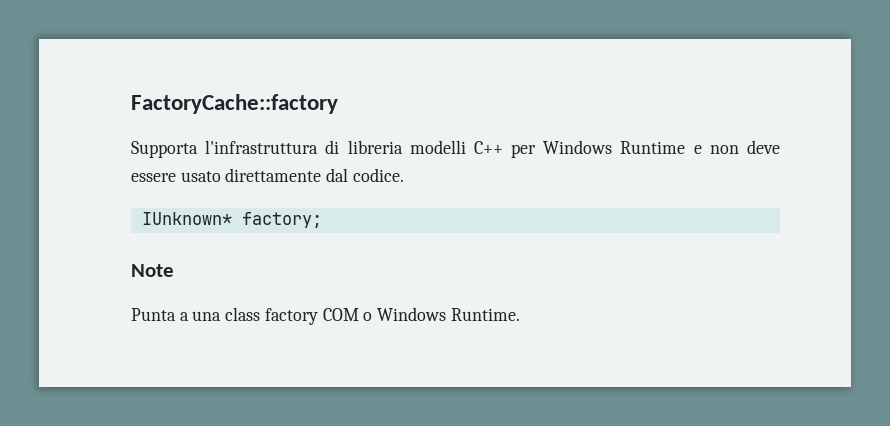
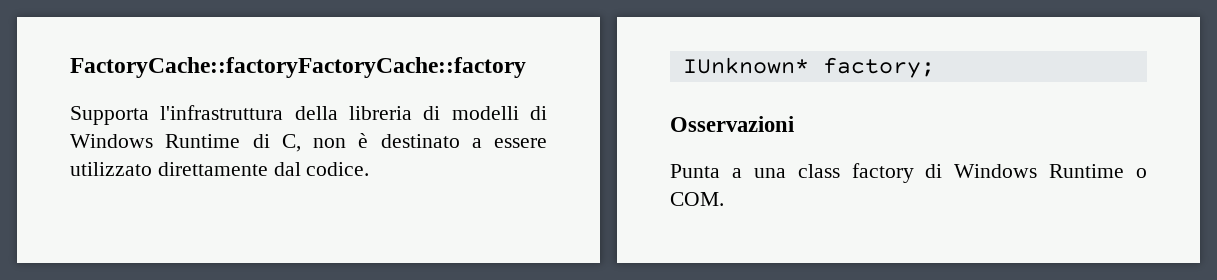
- FactoryCache::factory
+ FactoryCache::factoryFactoryCache::factory
- Supporta l'infrastruttura di libreria modelli C++ per Windows Runtime e non deve essere usato direttamente dal codice.
+ Supporta l'infrastruttura della libreria di modelli di Windows Runtime di C, non è destinato a essere utilizzato direttamente dal codice.
- Note
+ Osservazioni
- Punta a una class factory COM o Windows Runtime.
+ Punta a una class factory di Windows Runtime o COM.

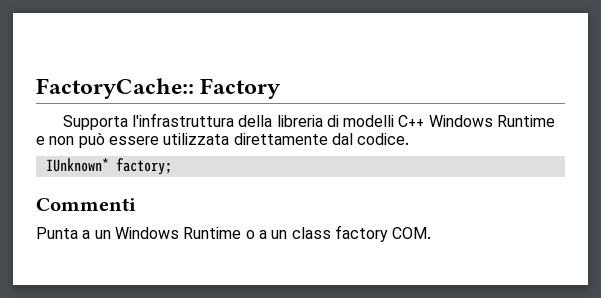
- FactoryCache::factoryFactoryCache::factory
+ FactoryCache:: Factory
- Supporta l'infrastruttura della libreria di modelli di Windows Runtime di C, non è destinato a essere utilizzato direttamente dal codice.
+ Supporta l'infrastruttura della libreria di modelli C++ Windows Runtime e non può essere utilizzata direttamente dal codice.
- Osservazioni
+ Commenti
- Punta a una class factory di Windows Runtime o COM.
+ Punta a un Windows Runtime o a un class factory COM.

